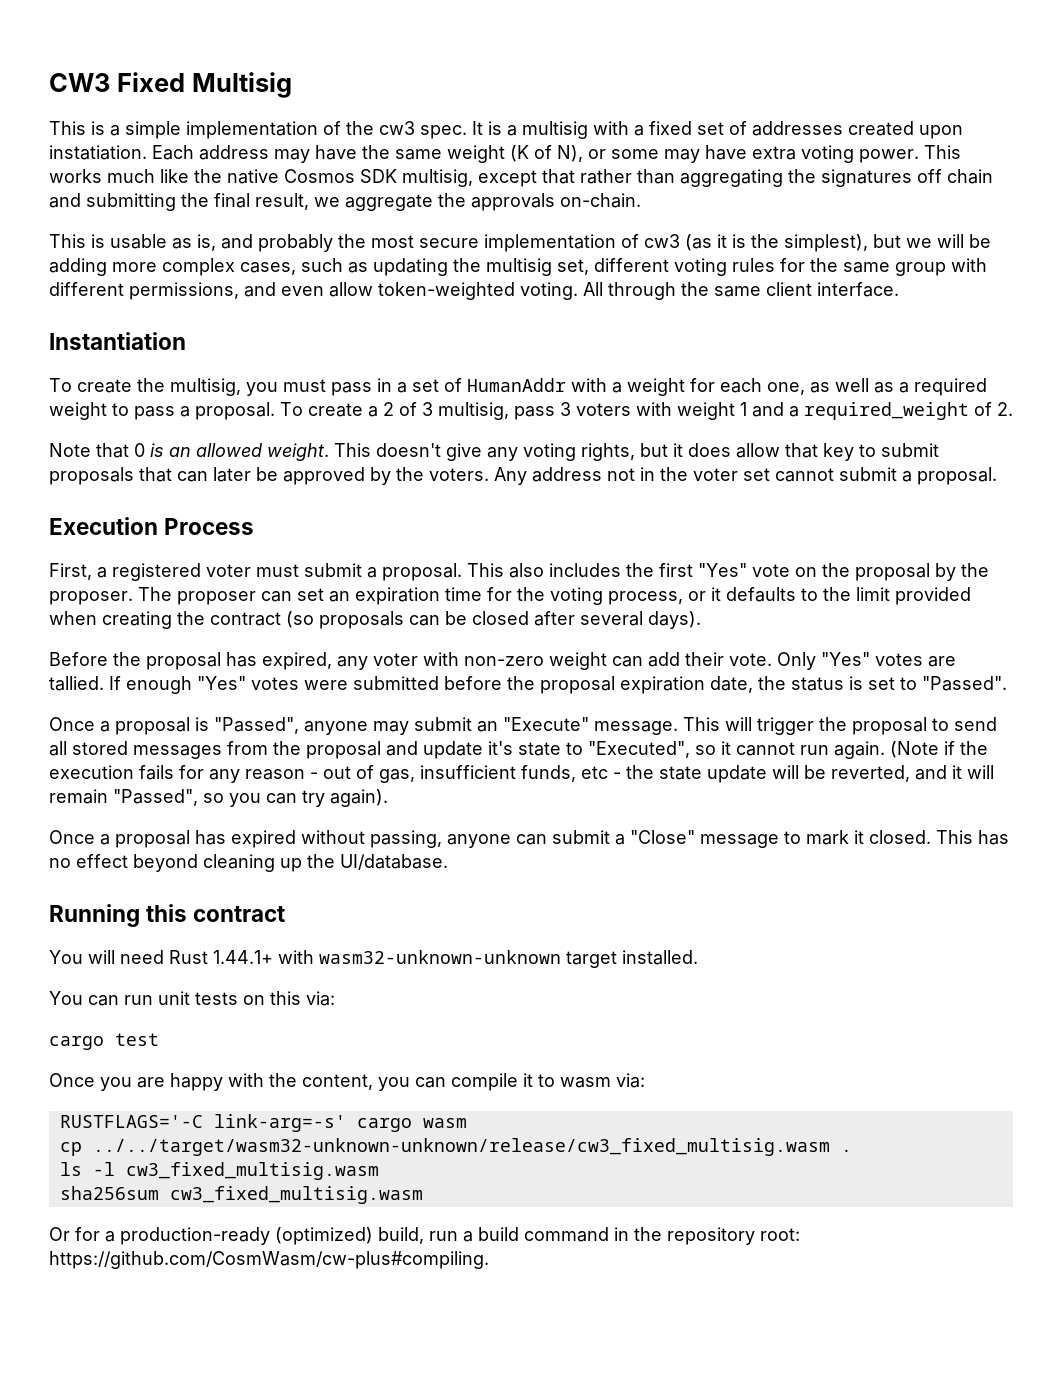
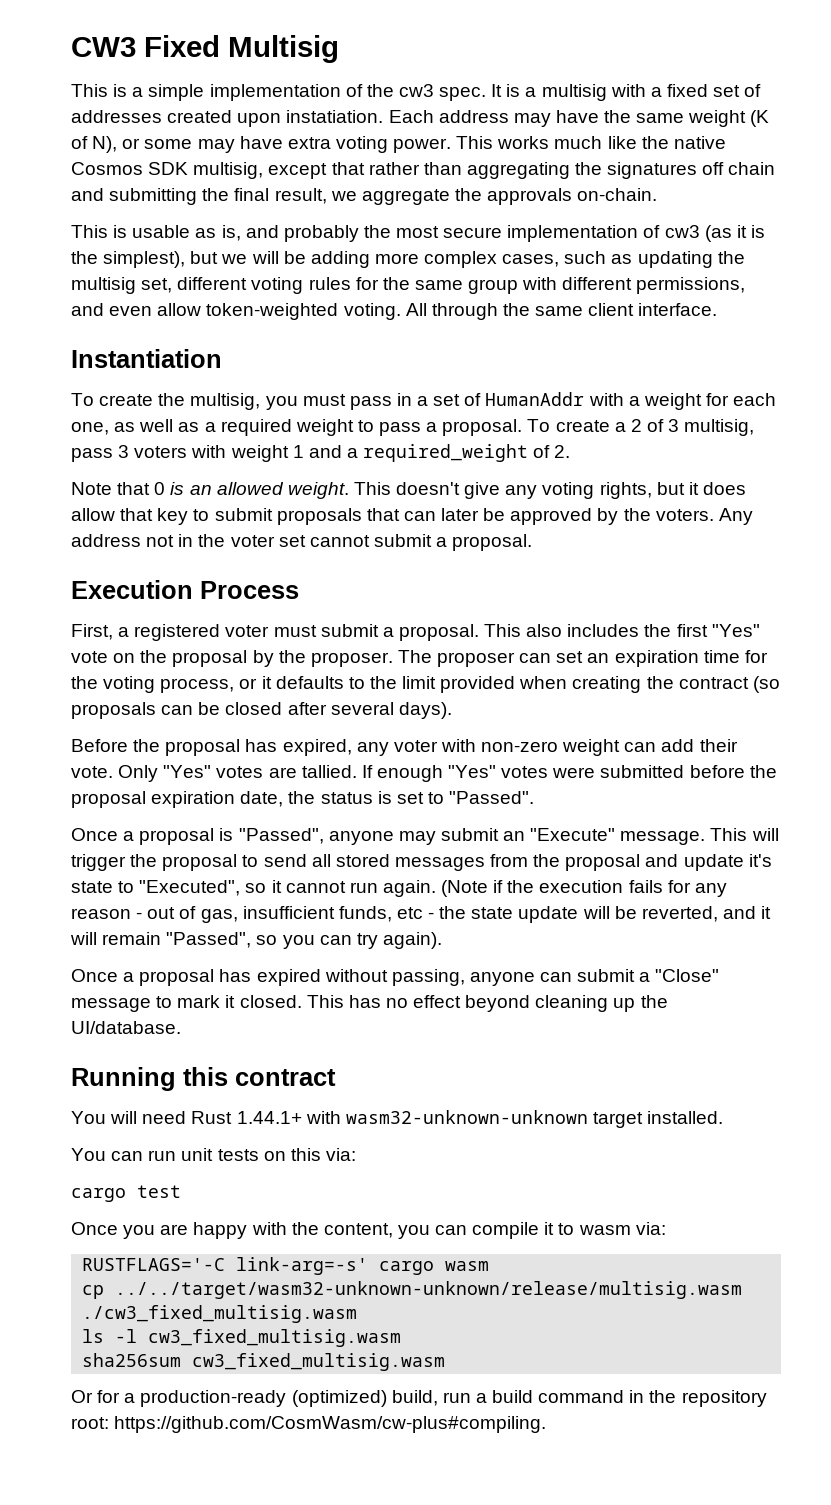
- cp ../../target/wasm32-unknown-unknown/release/cw3_fixed_multisig.wasm .
+ cp ../../target/wasm32-unknown-unknown/release/multisig.wasm ./cw3_fixed_multisig.wasm

